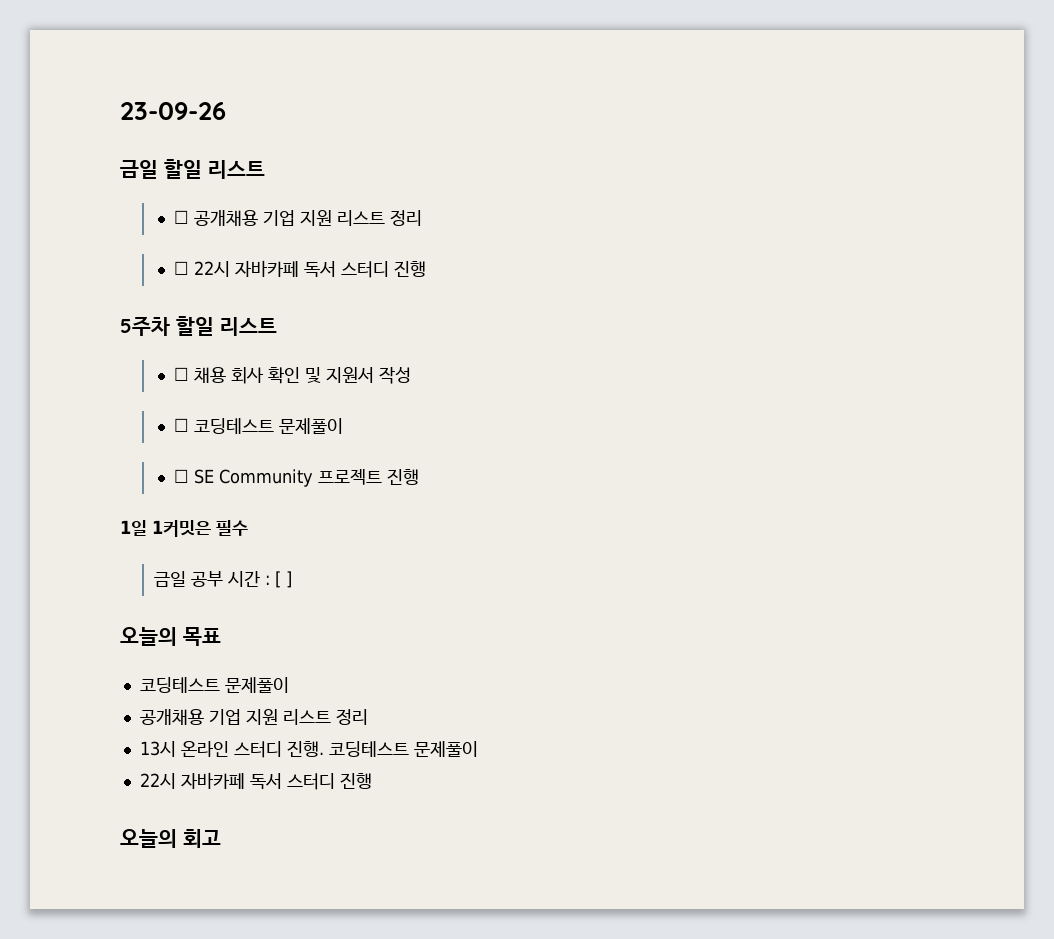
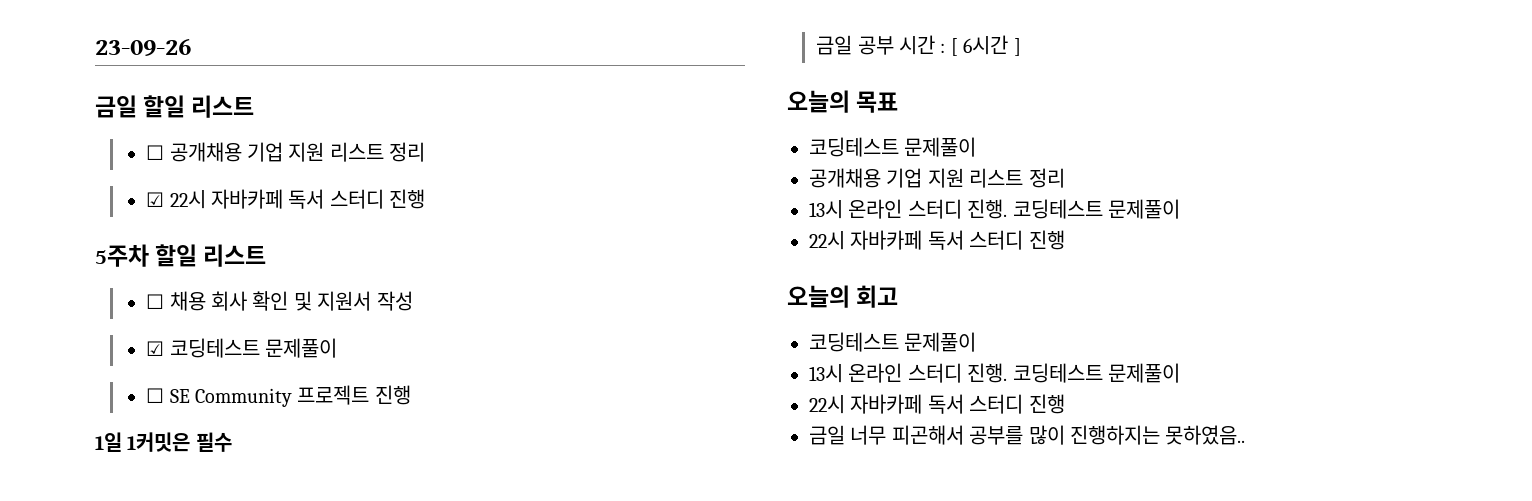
- ☐ 22시 자바카페 독서 스터디 진행
+ ☑ 22시 자바카페 독서 스터디 진행
- ☐ 코딩테스트 문제풀이
+ ☑ 코딩테스트 문제풀이
- 금일 공부 시간 : [ ]
+ 금일 공부 시간 : [ 6시간 ]
  오늘의 회고
+ 코딩테스트 문제풀이
+ 13시 온라인 스터디 진행. 코딩테스트 문제풀이
+ 22시 자바카페 독서 스터디 진행
+ 금일 너무 피곤해서 공부를 많이 진행하지는 못하였음..

